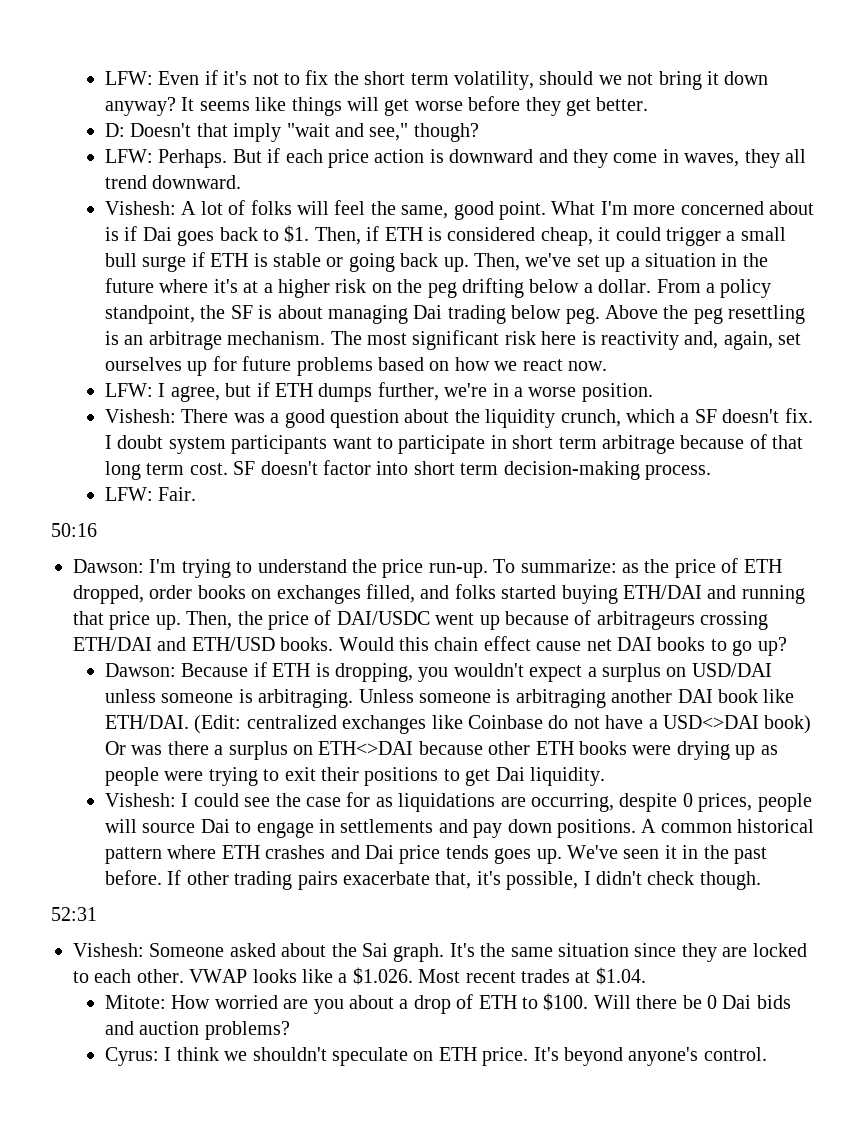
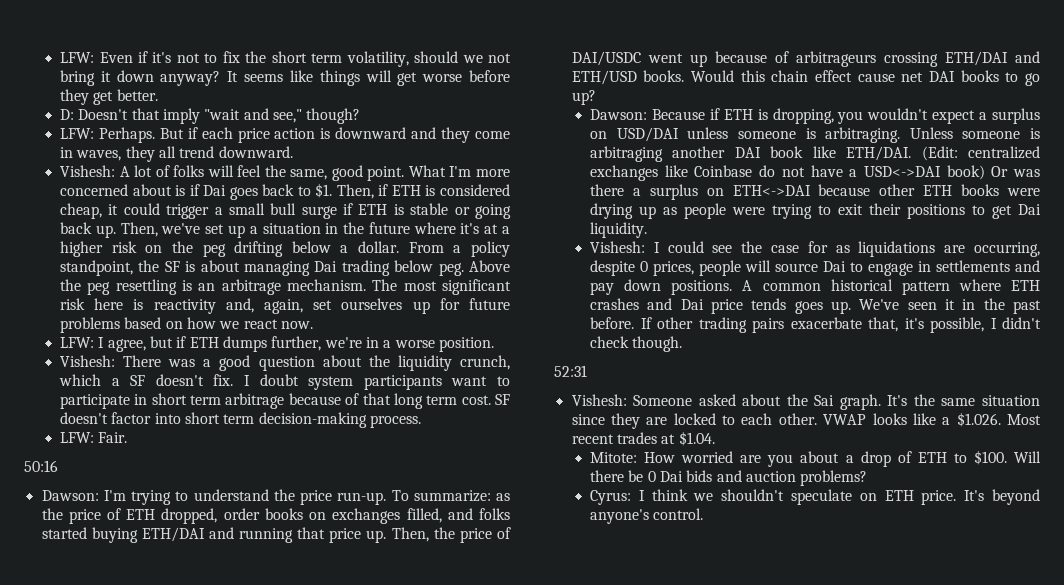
- (Edit: centralized exchanges like Coinbase do not have a USD<>DAI book) Or was there a surplus on ETH<>DAI because other ETH books were drying up as people were trying to exit their positions to get Dai liquidity.
+ (Edit: centralized exchanges like Coinbase do not have a USD<->DAI book) Or was there a surplus on ETH<->DAI because other ETH books were drying up as people were trying to exit their positions to get Dai liquidity.

